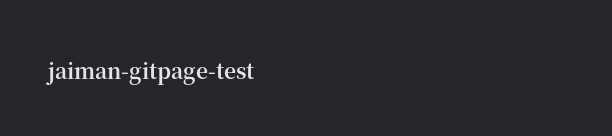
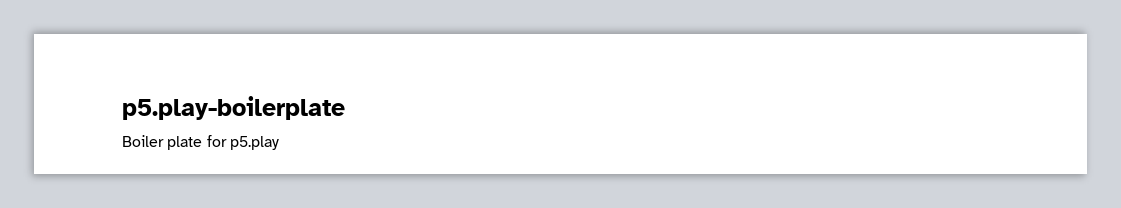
- jaiman-gitpage-test
+ p5.play-boilerplate
+ Boiler plate for p5.play

